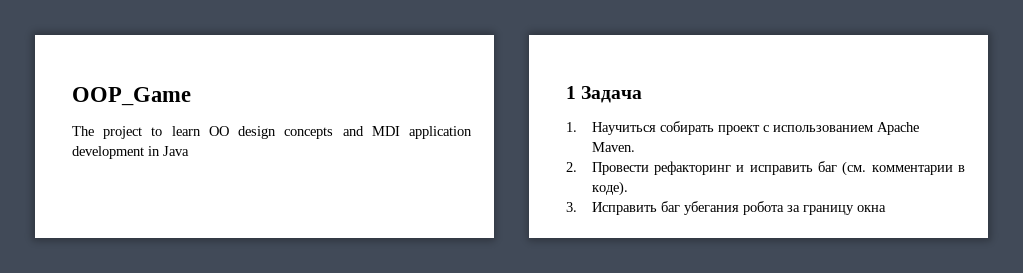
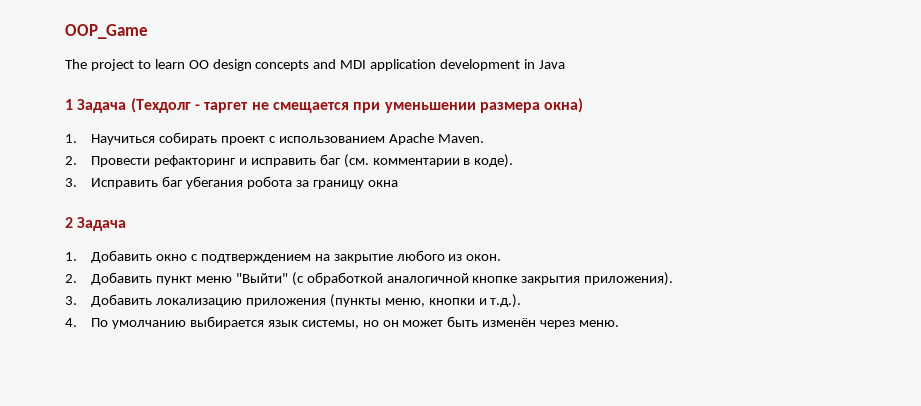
- 1 Задача
+ 1 Задача (Техдолг - таргет не смещается при уменьшении размера окна)
+ 2 Задача
+ 1. Добавить окно с подтверждением на закрытие любого из окон.
+ 2. Добавить пункт меню "Выйти" (с обработкой аналогичной кнопке закрытия приложения).
+ 3. Добавить локализацию приложения (пункты меню, кнопки и т.д.).
+ 4. По умолчанию выбирается язык системы, но он может быть изменён через меню.

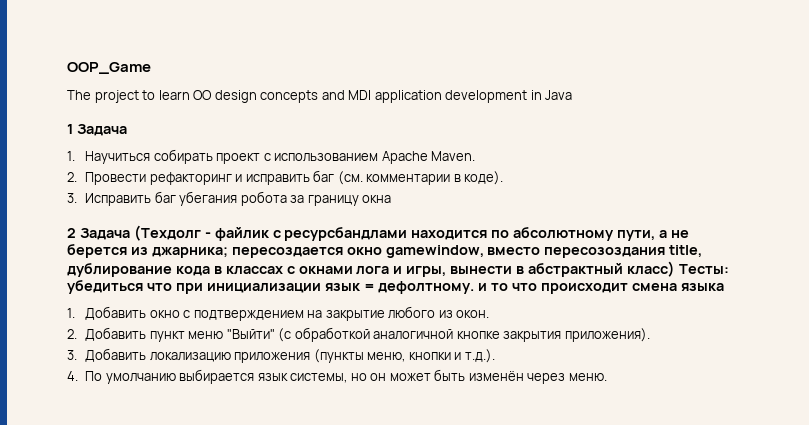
- 1 Задача (Техдолг - таргет не смещается при уменьшении размера окна)
+ 1 Задача
- 2 Задача
+ 2 Задача (Техдолг - файлик с ресурсбандлами находится по абсолютному пути, а не берется из джарника; пересоздается окно gamewindow, вместо пересозоздания title, дублирование кода в классах с окнами лога и игры, вынести в абстрактный класс) Тесты: убедиться что при инициализации язык = дефолтному. и то что происходит смена языка

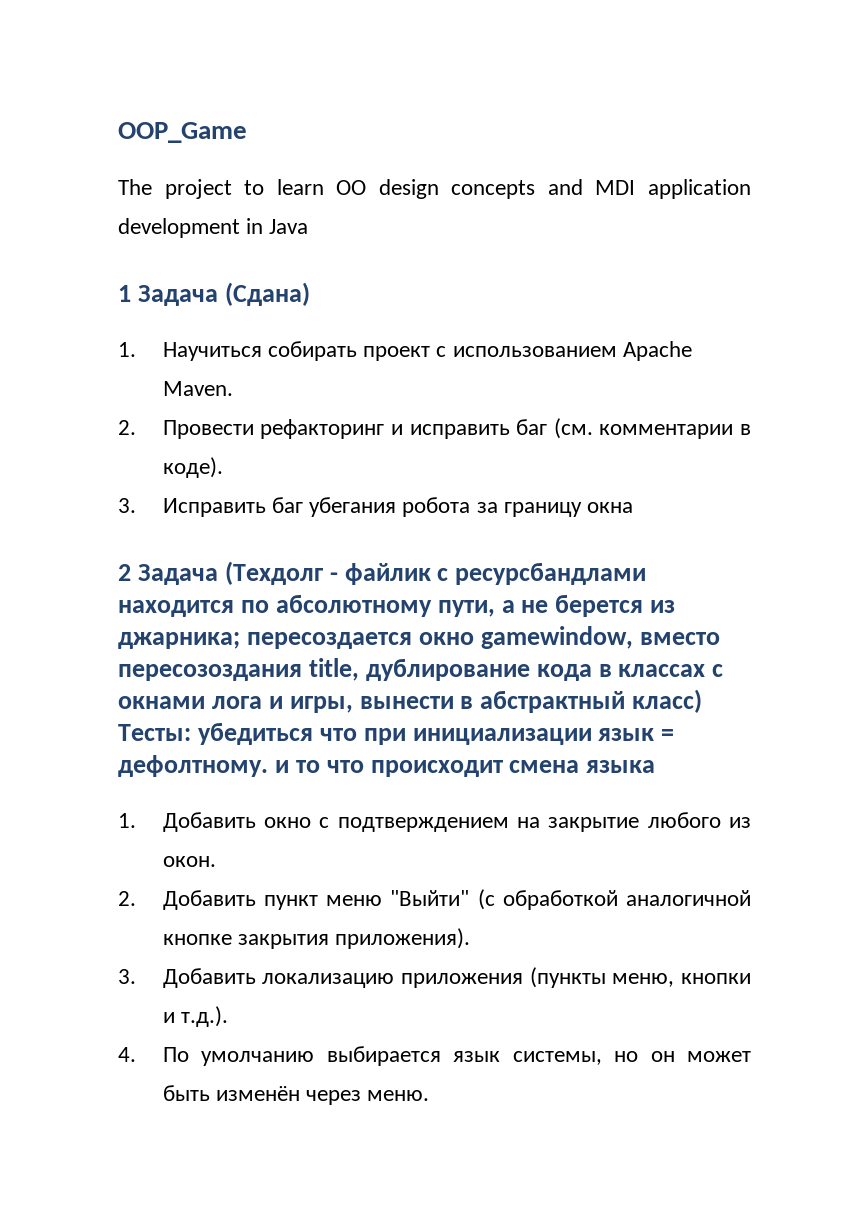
- 1 Задача
+ 1 Задача (Сдана)

